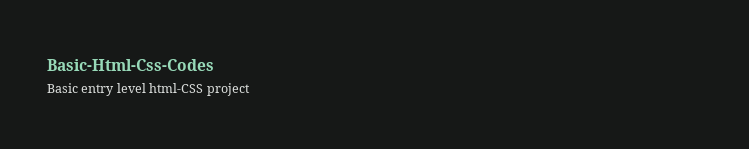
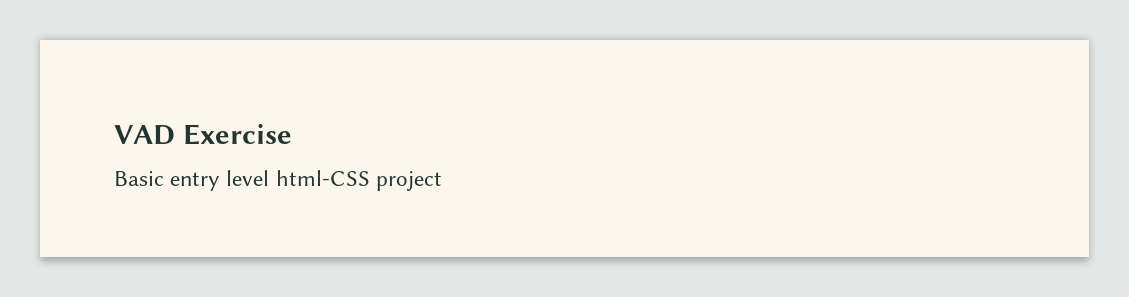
- Basic-Html-Css-Codes
+ VAD Exercise

